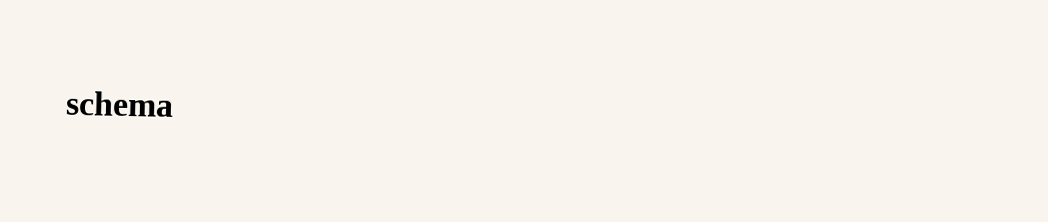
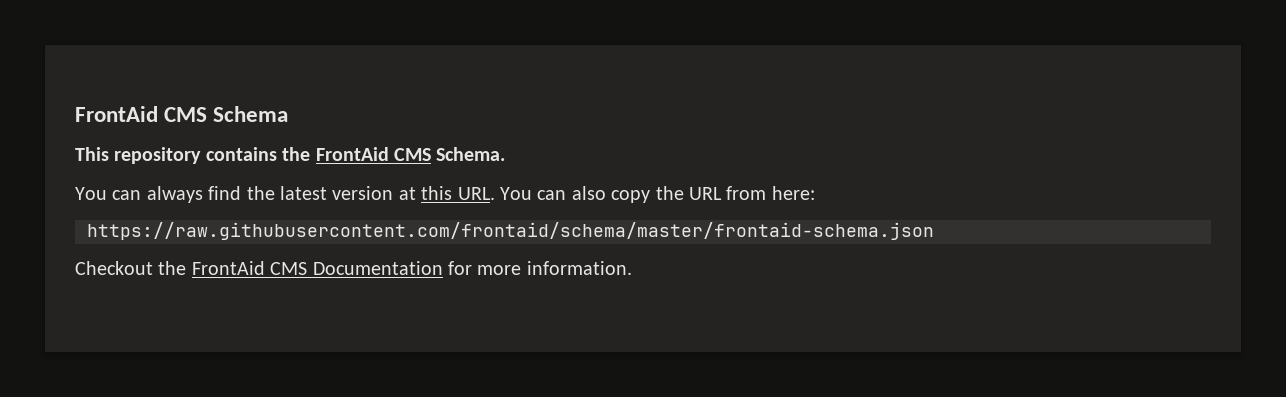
- schema
+ FrontAid CMS Schema
+ This repository contains the FrontAid CMS Schema.
+ You can always find the latest version at this URL. You can also copy the URL from here:
+ https://raw.githubusercontent.com/frontaid/schema/master/frontaid-schema.json
+ Checkout the FrontAid CMS Documentation for more information.

